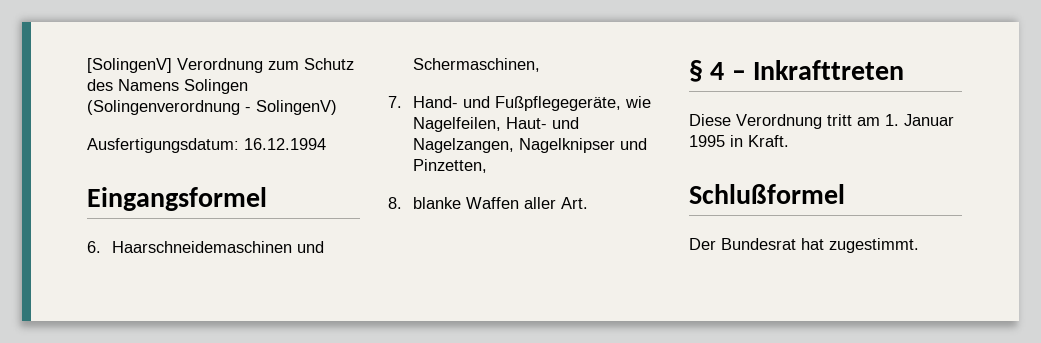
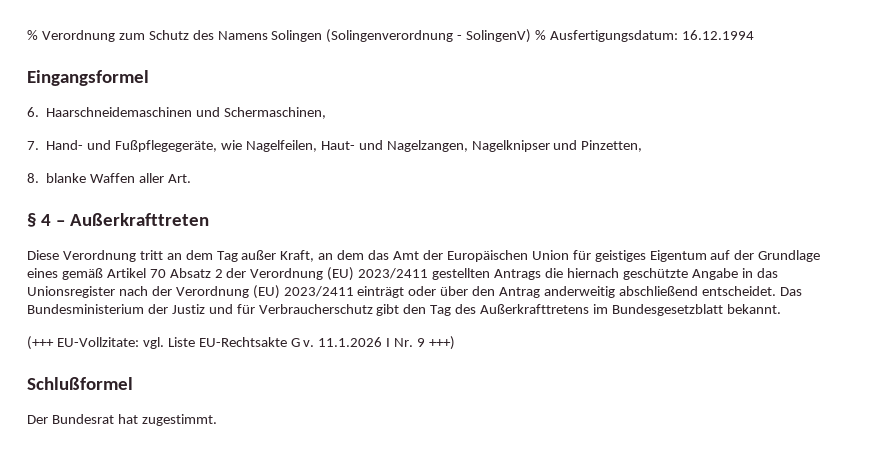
- [SolingenV] Verordnung zum Schutz des Namens Solingen (Solingenverordnung - SolingenV)
- Ausfertigungsdatum: 16.12.1994
+ % Verordnung zum Schutz des Namens Solingen (Solingenverordnung - SolingenV) % Ausfertigungsdatum: 16.12.1994
- § 4 – Inkrafttreten
+ § 4 – Außerkrafttreten
- Diese Verordnung tritt am 1. Januar 1995 in Kraft.
+ Diese Verordnung tritt an dem Tag außer Kraft, an dem das Amt der Europäischen Union für geistiges Eigentum auf der Grundlage eines gemäß Artikel 70 Absatz 2 der Verordnung (EU) 2023/2411 gestellten Antrags die hiernach geschützte Angabe in das Unionsregister nach der Verordnung (EU) 2023/2411 einträgt oder über den Antrag anderweitig abschließend entscheidet. Das Bundesministerium der Justiz und für Verbraucherschutz gibt den Tag des Außerkrafttretens im Bundesgesetzblatt bekannt.
+ (+++ EU-Vollzitate: vgl. Liste EU-Rechtsakte G v. 11.1.2026 I Nr. 9 +++)

